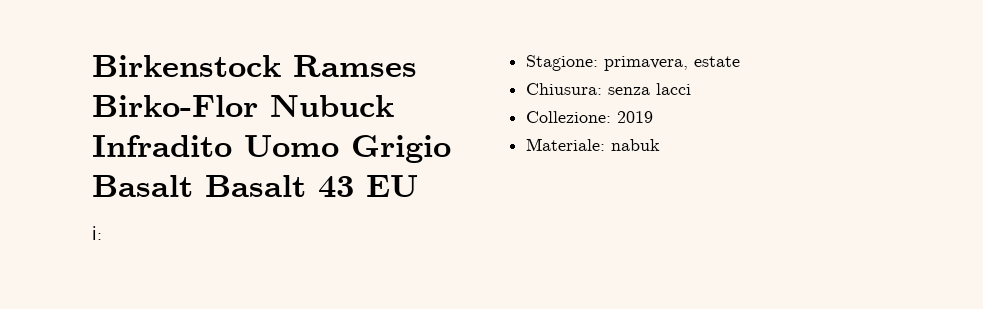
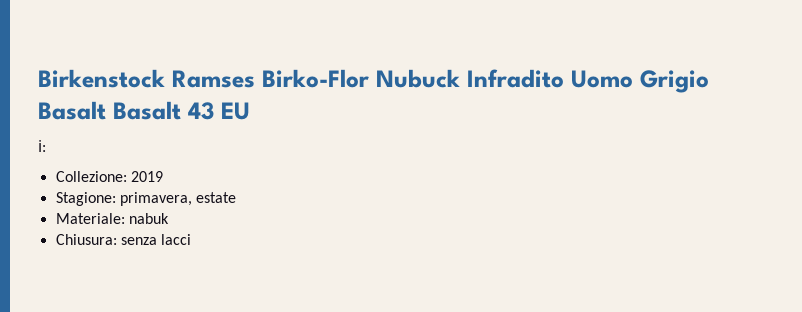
+ Collezione: 2019
+ Materiale: nabuk
- Collezione: 2019
- Materiale: nabuk

